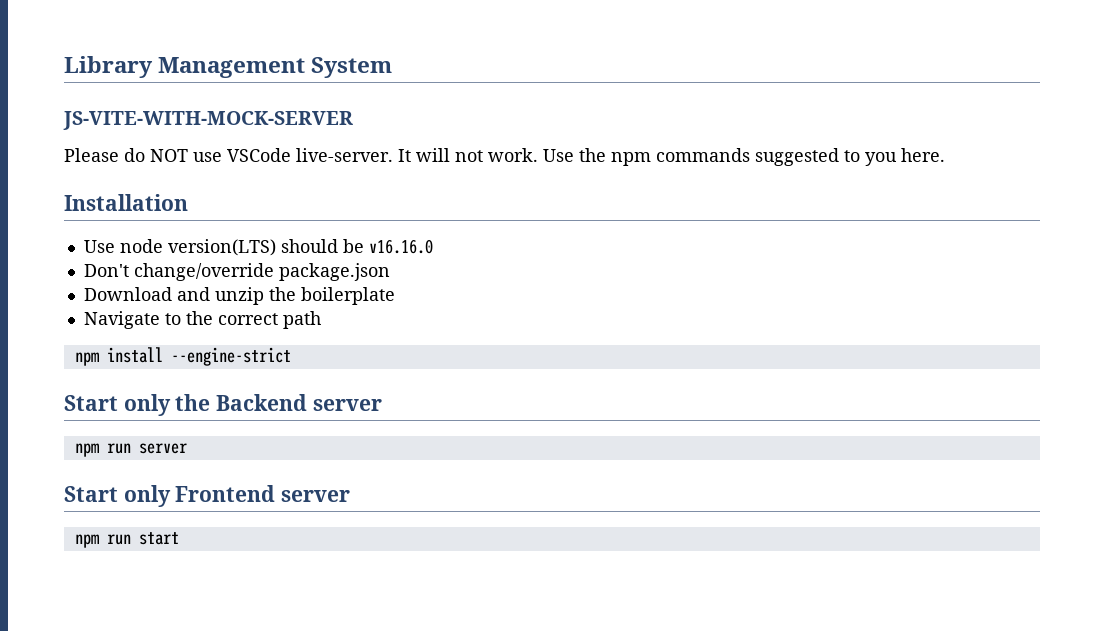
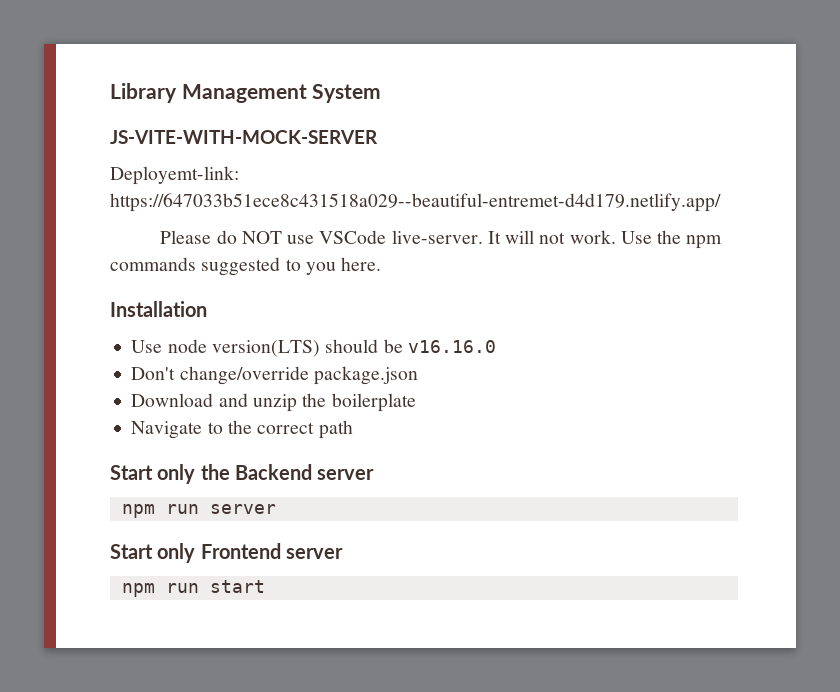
+ Deployemt-link: https://647033b51ece8c431518a029--beautiful-entremet-d4d179.netlify.app/
- npm install --engine-strict

